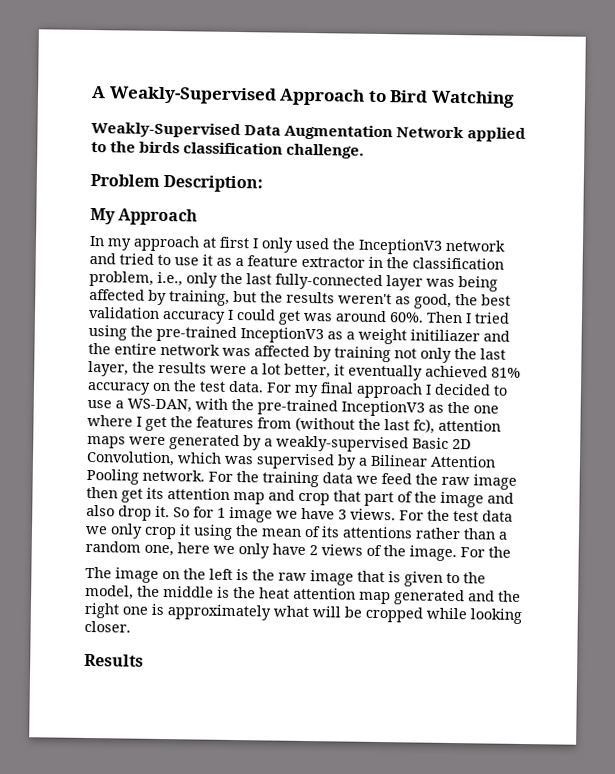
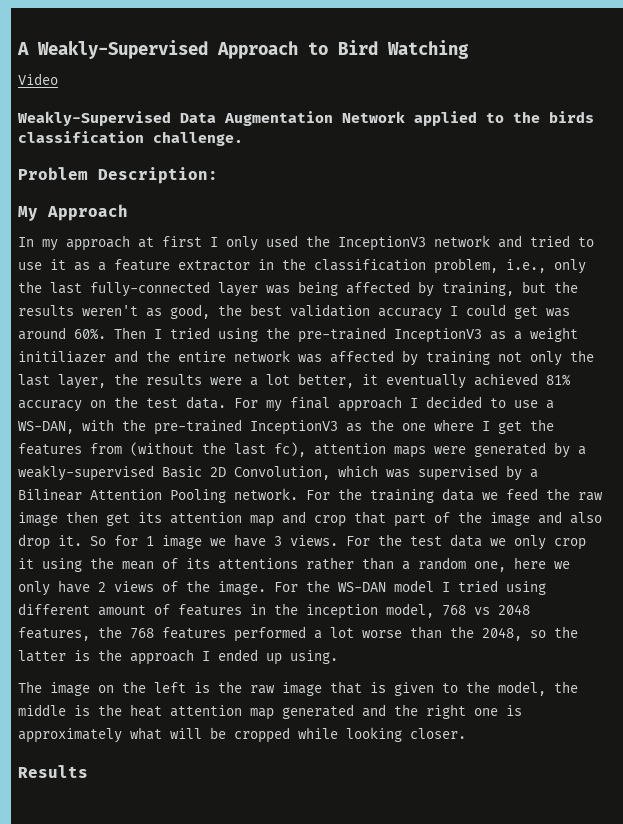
+ Video
- For the test data we only crop it using the mean of its attentions rather than a random one, here we only have 2 views of the image. For the
+ For the test data we only crop it using the mean of its attentions rather than a random one, here we only have 2 views of the image. For the WS-DAN model I tried using different amount of features in the inception model, 768 vs 2048 features, the 768 features performed a lot worse than the 2048, so the latter is the approach I ended up using.

